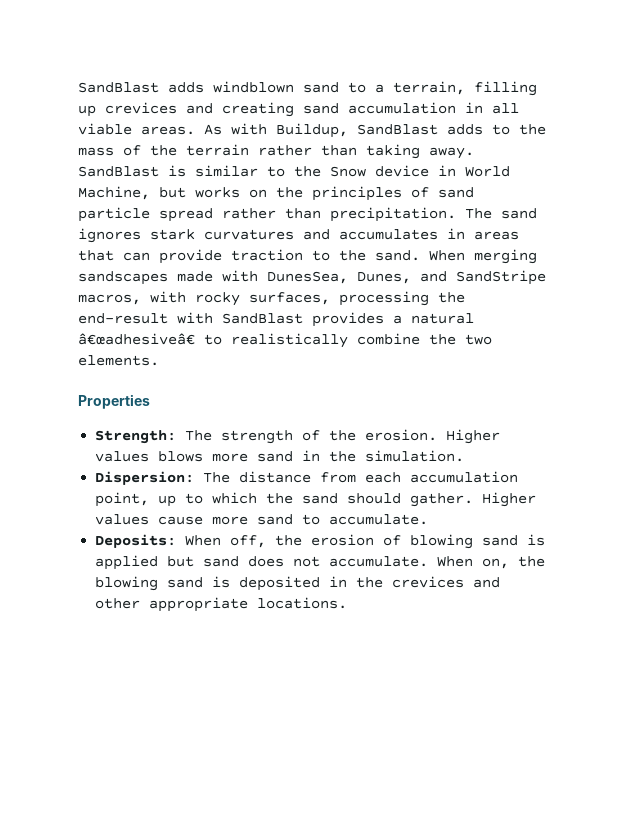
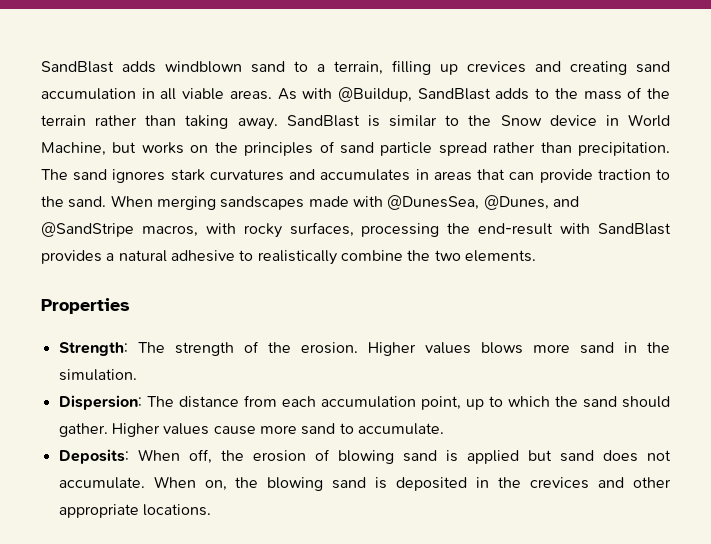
- As with Buildup, SandBlast adds to the mass of the terrain rather than taking away.
+ As with @Buildup, SandBlast adds to the mass of the terrain rather than taking away.
- When merging sandscapes made with DunesSea, Dunes, and SandStripe macros, with rocky surfaces, processing the end-result with SandBlast provides a natural â€œadhesiveâ€ to realistically combine the two elements.
+ When merging sandscapes made with @DunesSea, @Dunes, and @SandStripe macros, with rocky surfaces, processing the end-result with SandBlast provides a natural adhesive to realistically combine the two elements.

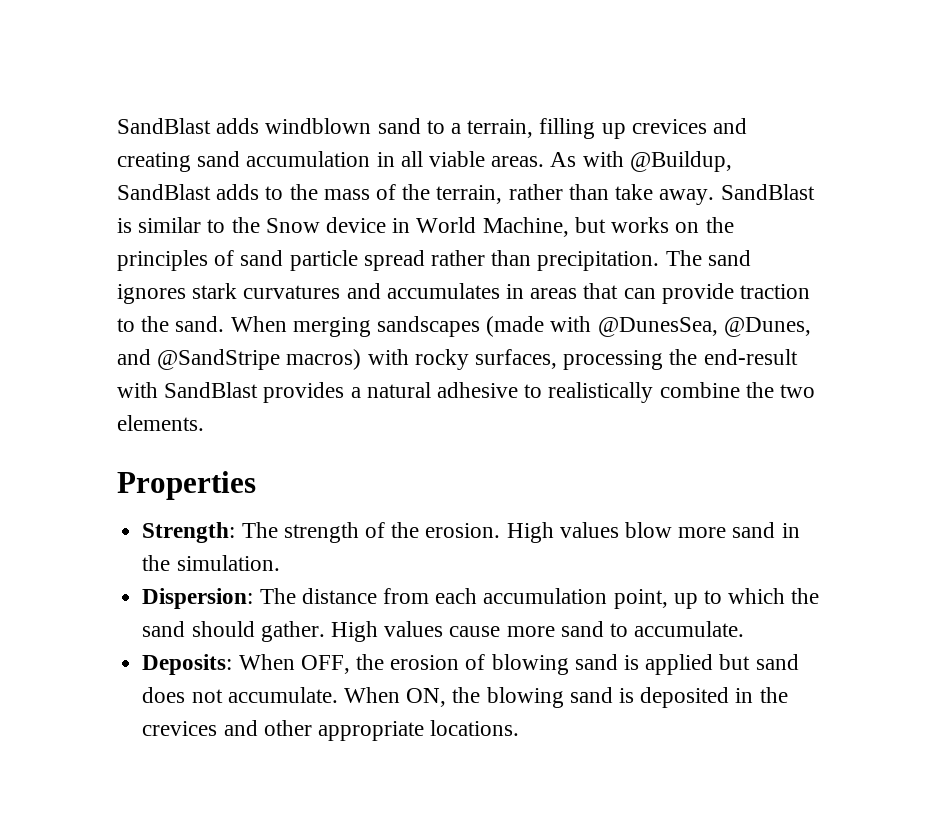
- As with @Buildup, SandBlast adds to the mass of the terrain rather than taking away.
+ As with @Buildup, SandBlast adds to the mass of the terrain, rather than take away.
- When merging sandscapes made with @DunesSea, @Dunes, and @SandStripe macros, with rocky surfaces, processing the end-result with SandBlast provides a natural adhesive to realistically combine the two elements.
+ When merging sandscapes (made with @DunesSea, @Dunes, and @SandStripe macros) with rocky surfaces, processing the end-result with SandBlast provides a natural adhesive to realistically combine the two elements.
- Higher values blows more sand in the simulation.
+ High values blow more sand in the simulation.
- Higher values cause more sand to accumulate.
+ High values cause more sand to accumulate.
- Deposits: When off, the erosion of blowing sand is applied but sand does not accumulate.
+ Deposits: When OFF, the erosion of blowing sand is applied but sand does not accumulate.
- When on, the blowing sand is deposited in the crevices and other appropriate locations.
+ When ON, the blowing sand is deposited in the crevices and other appropriate locations.

